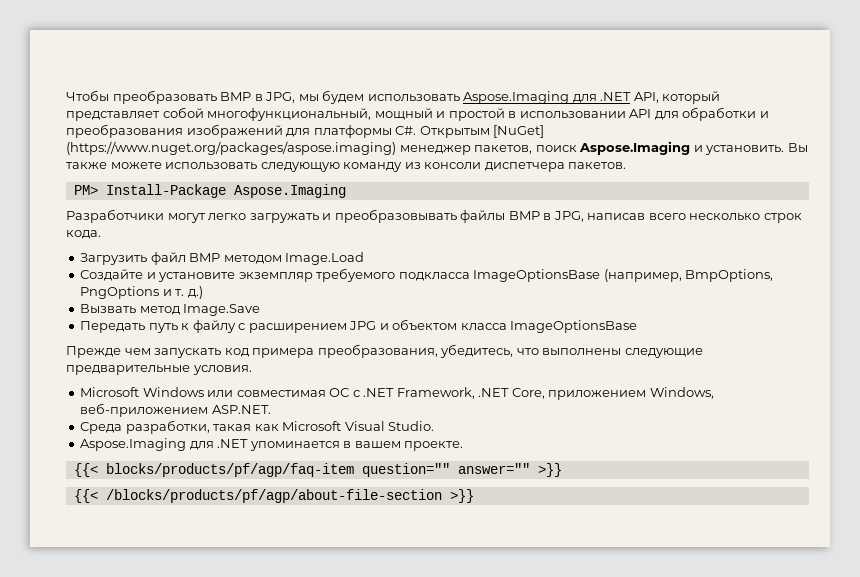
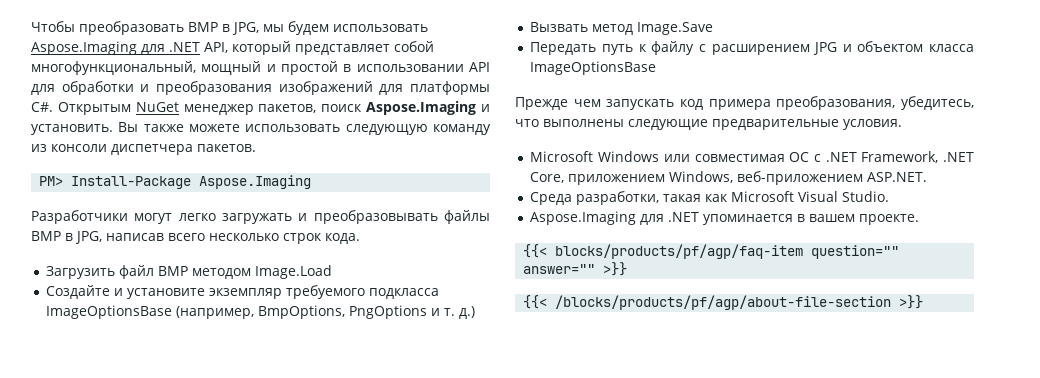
- Чтобы преобразовать BMP в JPG, мы будем использовать Aspose.Imaging для .NET API, который представляет собой многофункциональный, мощный и простой в использовании API для обработки и преобразования изображений для платформы C#. Открытым [NuGet] (https://www.nuget.org/packages/aspose.imaging) менеджер пакетов, поиск Aspose.Imaging и установить.
+ Чтобы преобразовать BMP в JPG, мы будем использовать Aspose.Imaging для .NET API, который представляет собой многофункциональный, мощный и простой в использовании API для обработки и преобразования изображений для платформы C#. Открытым NuGet менеджер пакетов, поиск Aspose.Imaging и установить.

